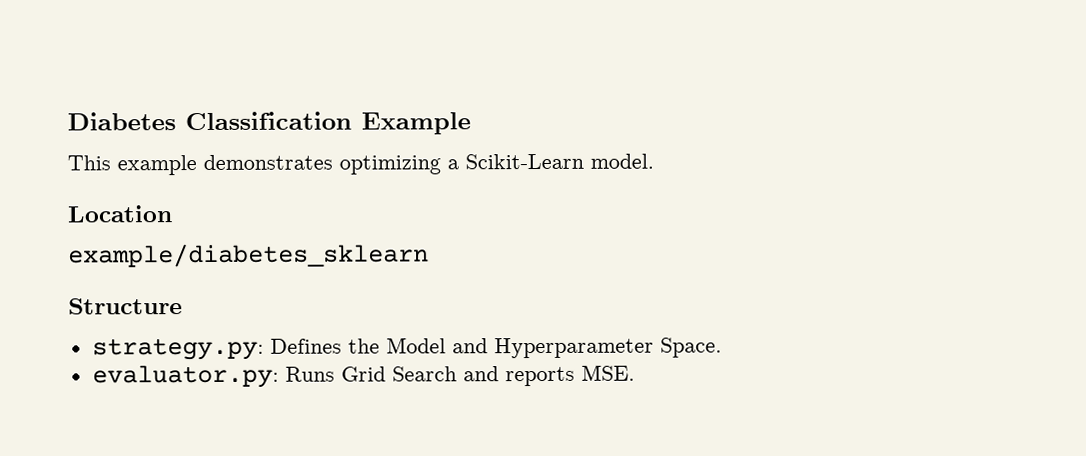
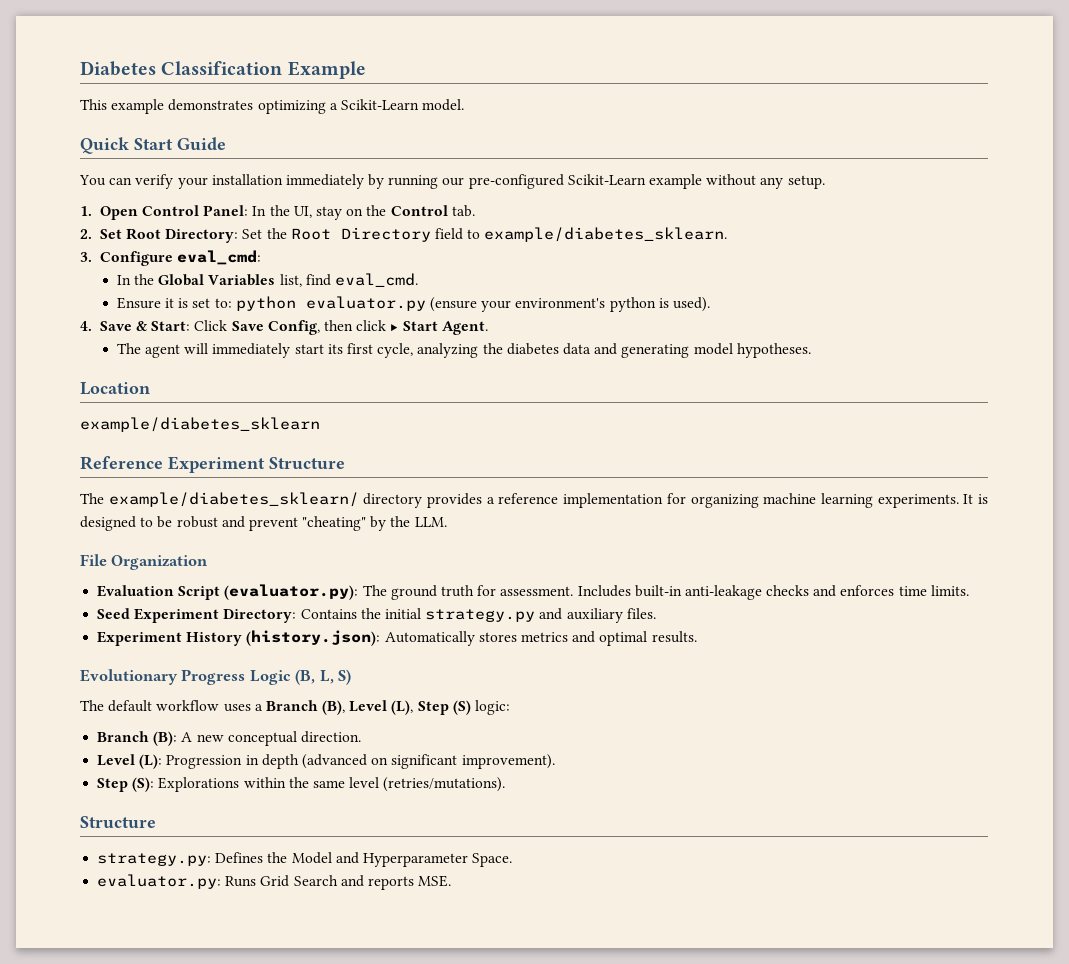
+ Quick Start Guide
+ You can verify your installation immediately by running our pre-configured Scikit-Learn example without any setup.
+ 1. Open Control Panel: In the UI, stay on the Control tab.
+ 2. Set Root Directory: Set the Root Directory field to example/diabetes_sklearn.
+ 3. Configure eval_cmd:
+ In the Global Variables list, find eval_cmd.
+ Ensure it is set to: python evaluator.py (ensure your environment's python is used).
+ 4. Save & Start: Click Save Config, then click ▶ Start Agent.
+ The agent will immediately start its first cycle, analyzing the diabetes data and generating model hypotheses.
  Location
  example/diabetes_sklearn
+ Reference Experiment Structure
+ The example/diabetes_sklearn/ directory provides a reference implementation for organizing machine learning experiments. It is designed to be robust and prevent "cheating" by the LLM.
+ File Organization
+ Evaluation Script (evaluator.py): The ground truth for assessment. Includes built-in anti-leakage checks and enforces time limits.
+ Seed Experiment Directory: Contains the initial strategy.py and auxiliary files.
+ Experiment History (history.json): Automatically stores metrics and optimal results.
+ Evolutionary Progress Logic (B, L, S)
+ The default workflow uses a Branch (B), Level (L), Step (S) logic:
+ Branch (B): A new conceptual direction.
+ Level (L): Progression in depth (advanced on significant improvement).
+ Step (S): Explorations within the same level (retries/mutations).

